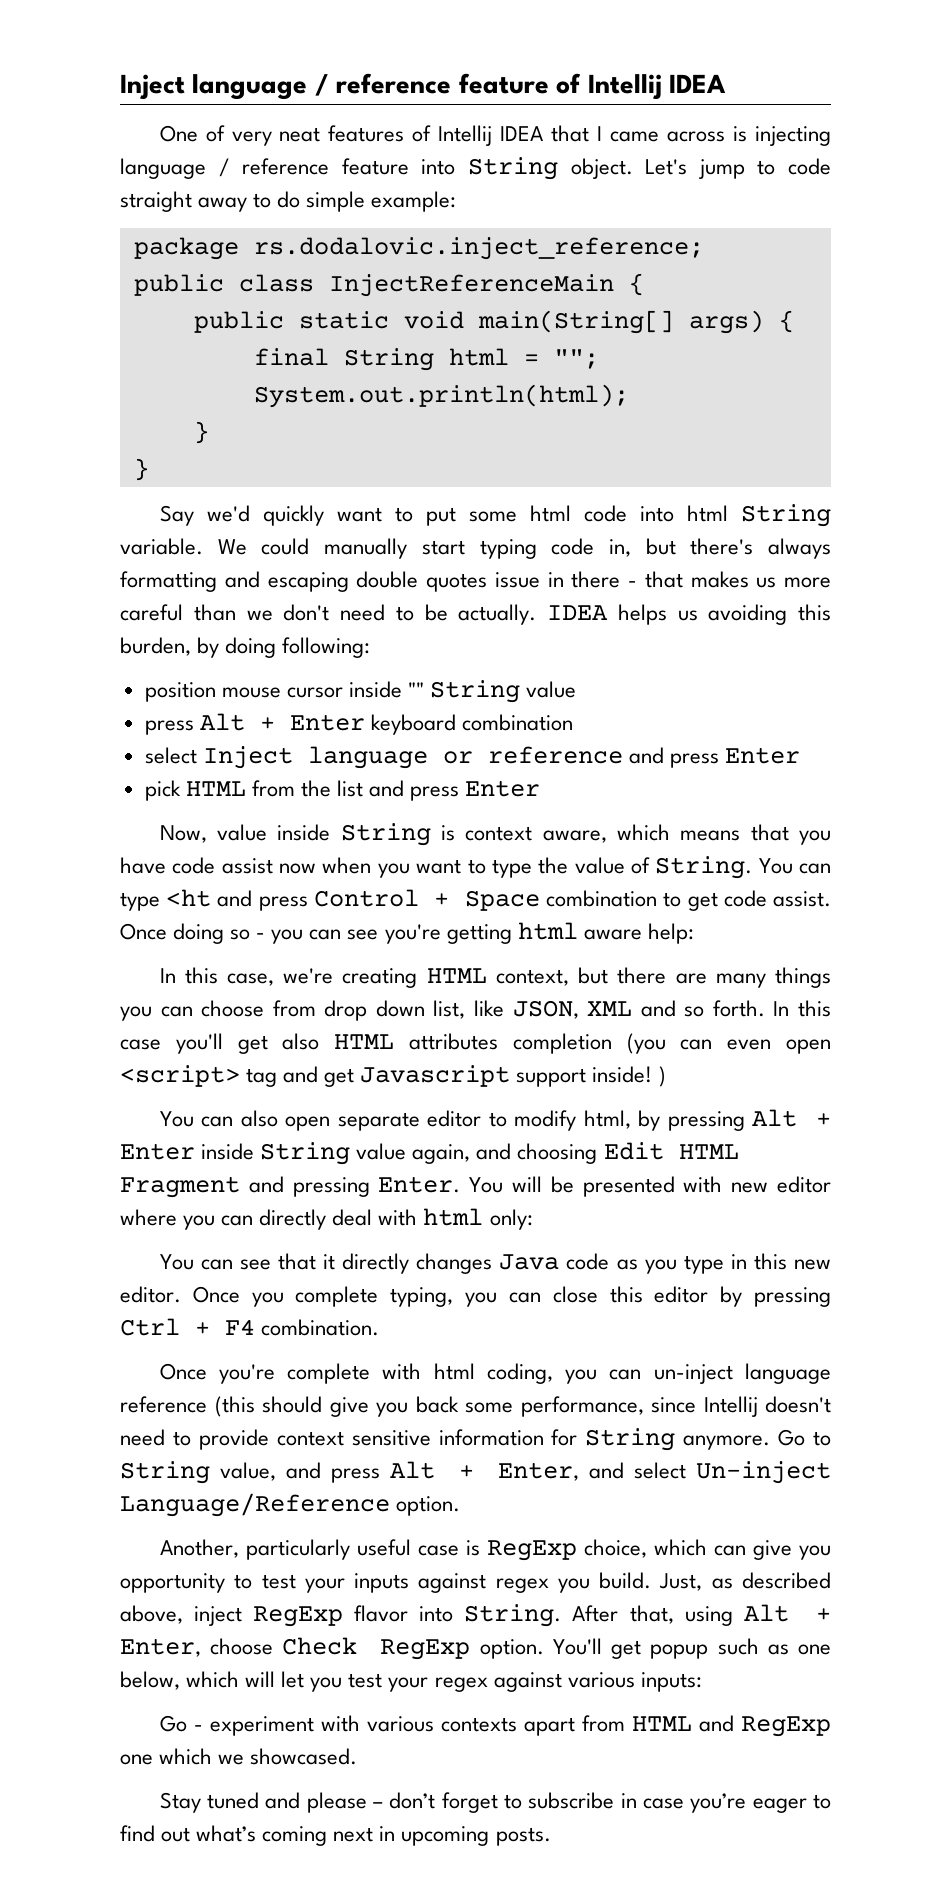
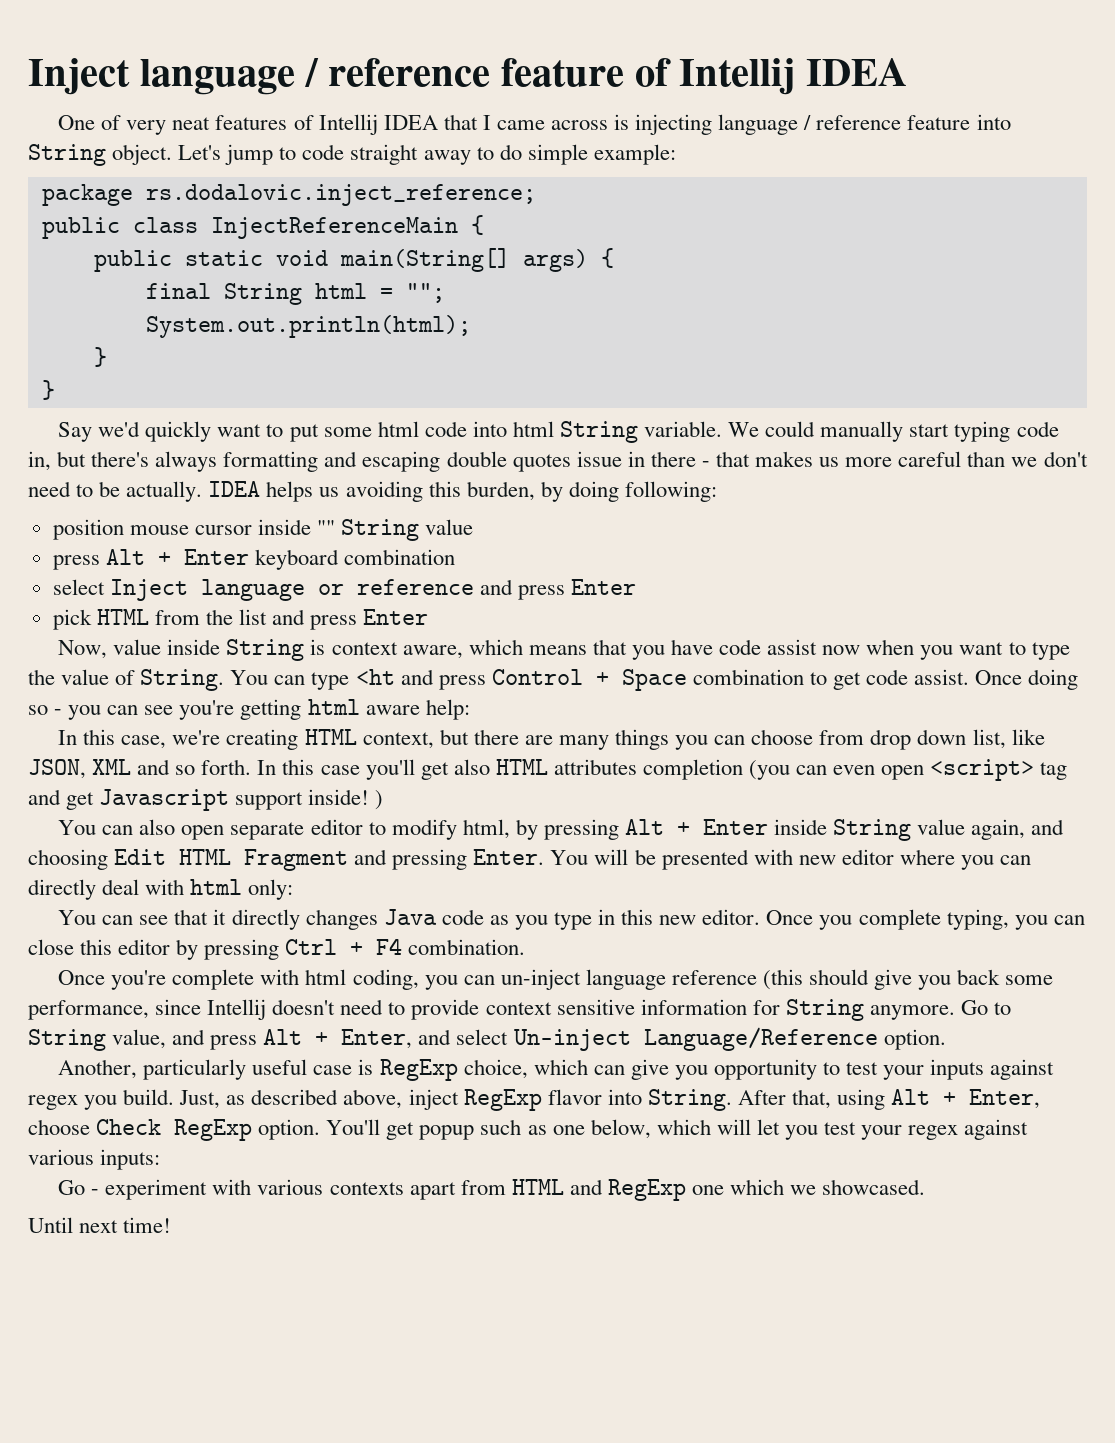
- Stay tuned and please – don’t forget to subscribe in case you’re eager to find out what’s coming next in upcoming posts.
+ Until next time!

